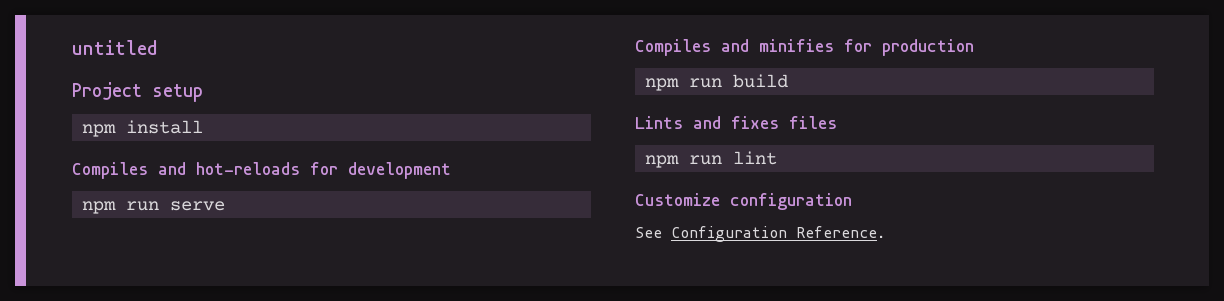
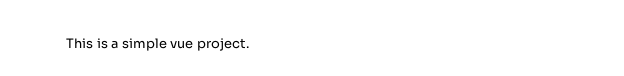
- untitled
- Project setup
- npm install
- Compiles and hot-reloads for development
- npm run serve
- Compiles and minifies for production
- npm run build
- Lints and fixes files
- npm run lint
- Customize configuration
- See Configuration Reference.
+ This is a simple vue project.

